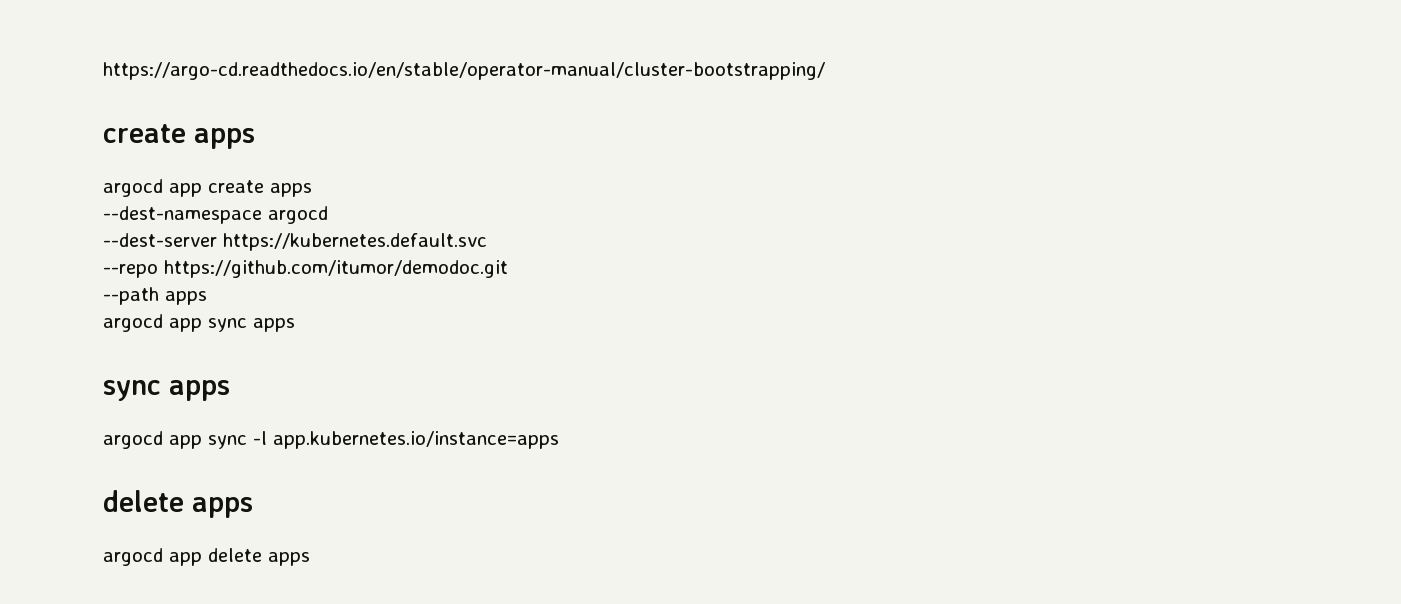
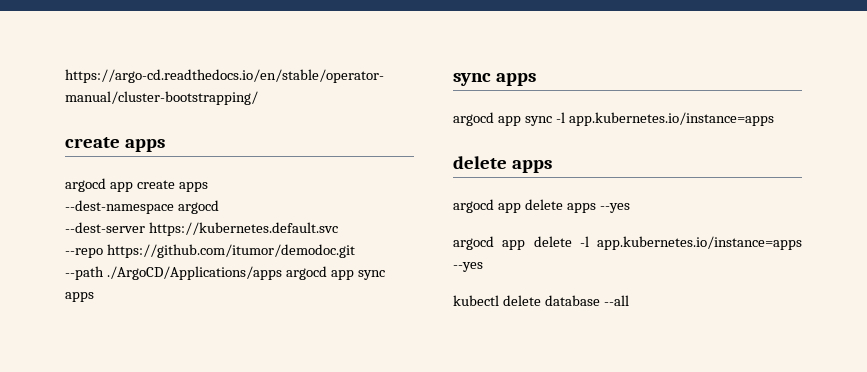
- --path apps
- argocd app sync apps
+ --path ./ArgoCD/Applications/apps argocd app sync apps
- argocd app delete apps
+ argocd app delete apps --yes
+ argocd app delete -l app.kubernetes.io/instance=apps --yes
+ kubectl delete database --all

